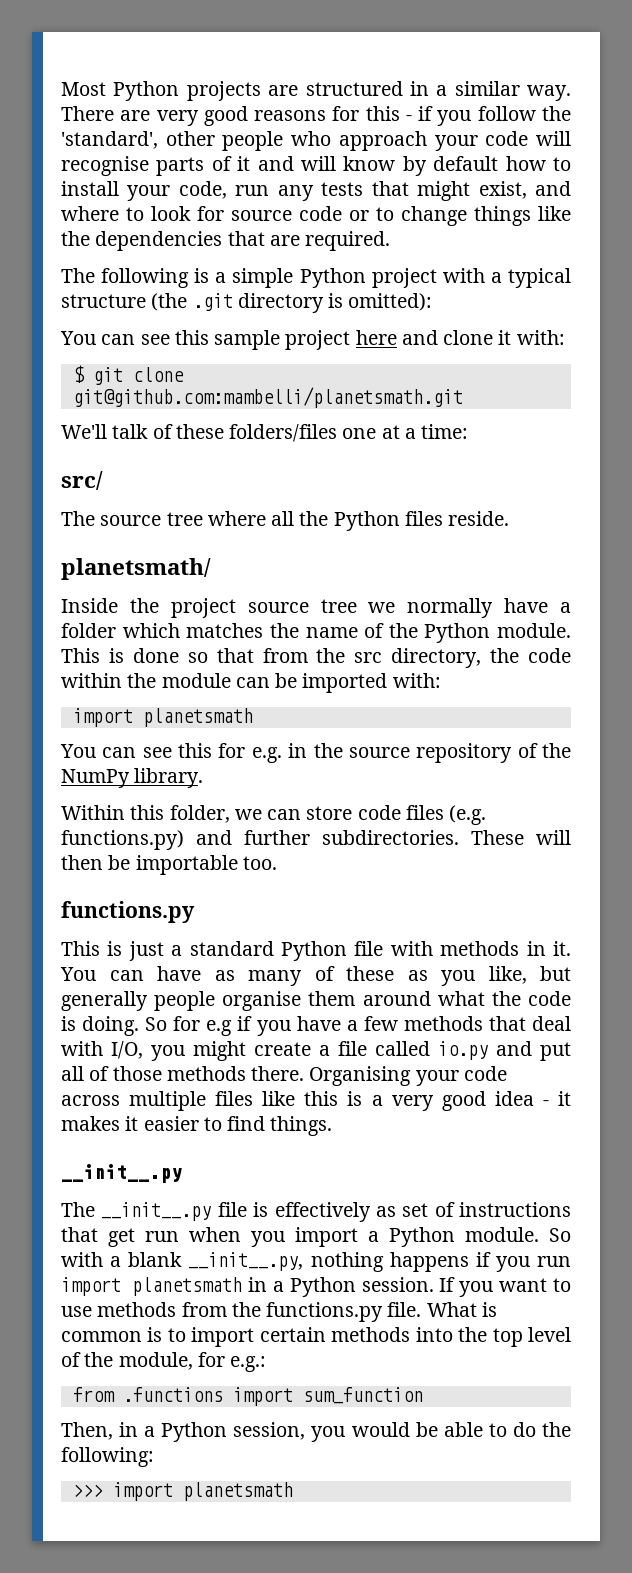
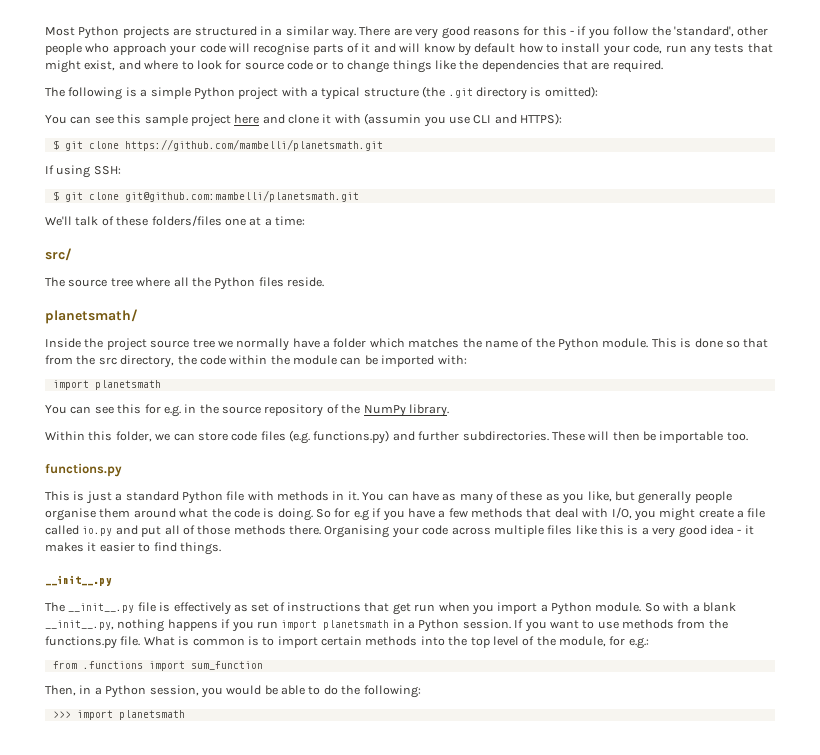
- You can see this sample project here and clone it with:
+ You can see this sample project here and clone it with (assumin you use CLI and HTTPS):
+ $ git clone https://github.com/mambelli/planetsmath.git
+ If using SSH:

